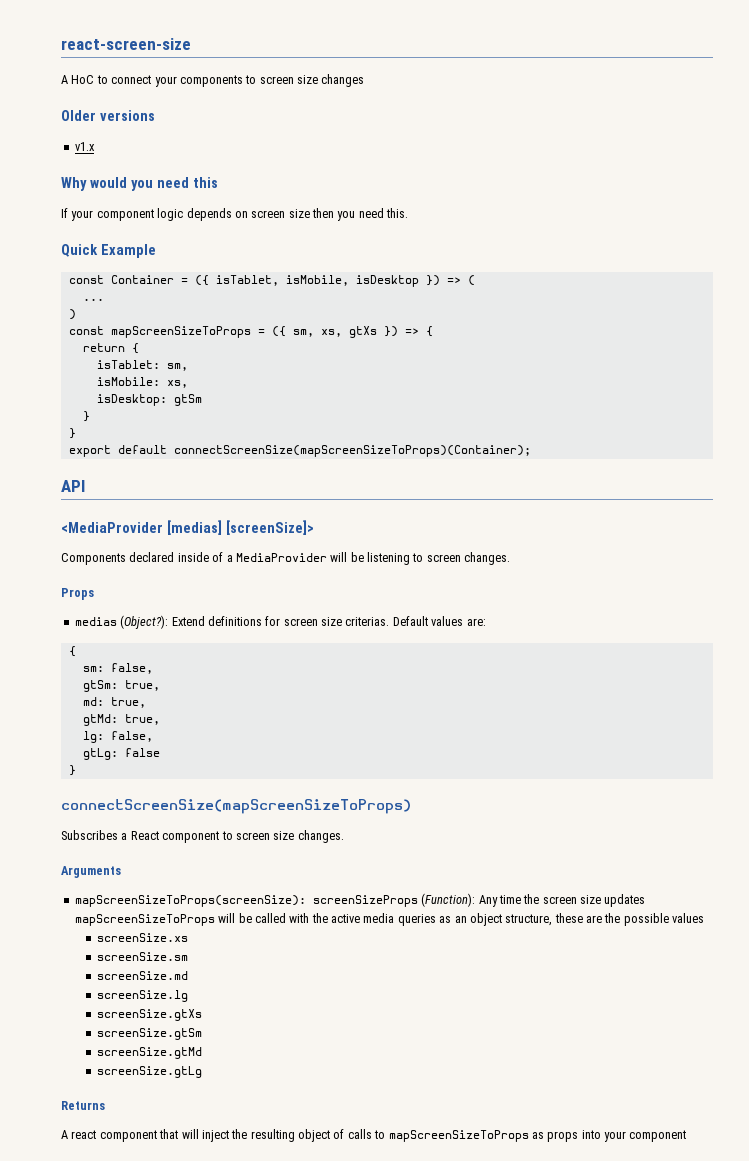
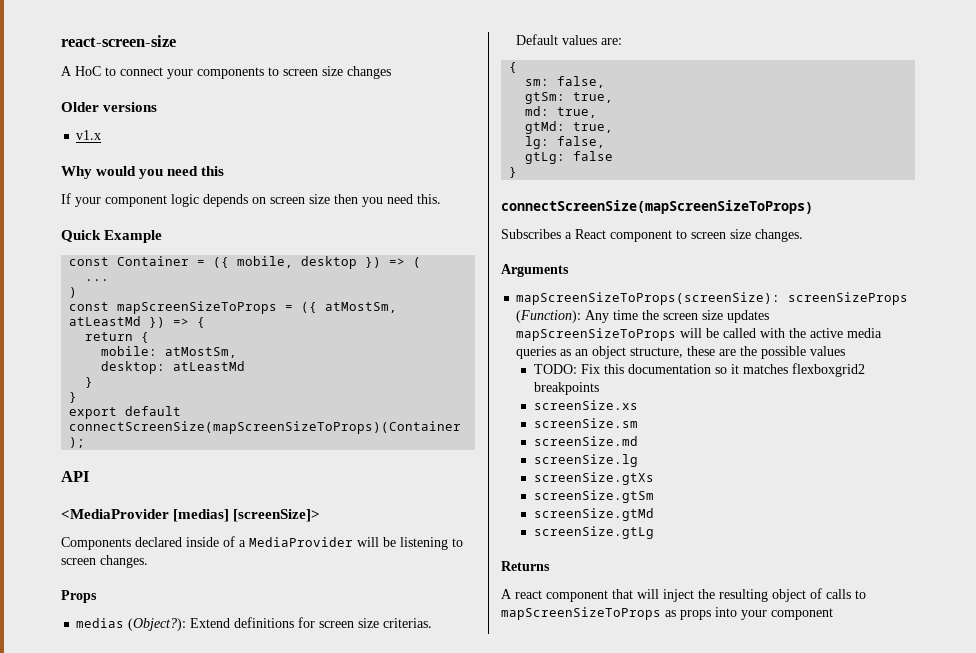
- const Container = ({ isTablet, isMobile, isDesktop }) => (
+ const Container = ({ mobile, desktop }) => (
- const mapScreenSizeToProps = ({ sm, xs, gtXs }) => {
+ const mapScreenSizeToProps = ({ atMostSm, atLeastMd }) => {
- isTablet: sm,
- isMobile: xs,
- isDesktop: gtSm
+ mobile: atMostSm,
+ desktop: atLeastMd
+ TODO: Fix this documentation so it matches flexboxgrid2 breakpoints

